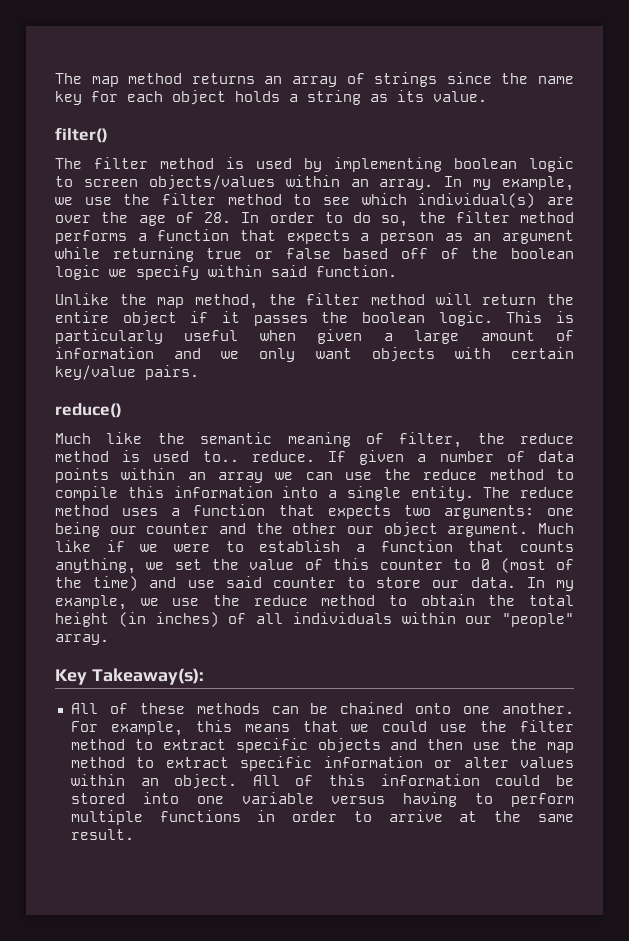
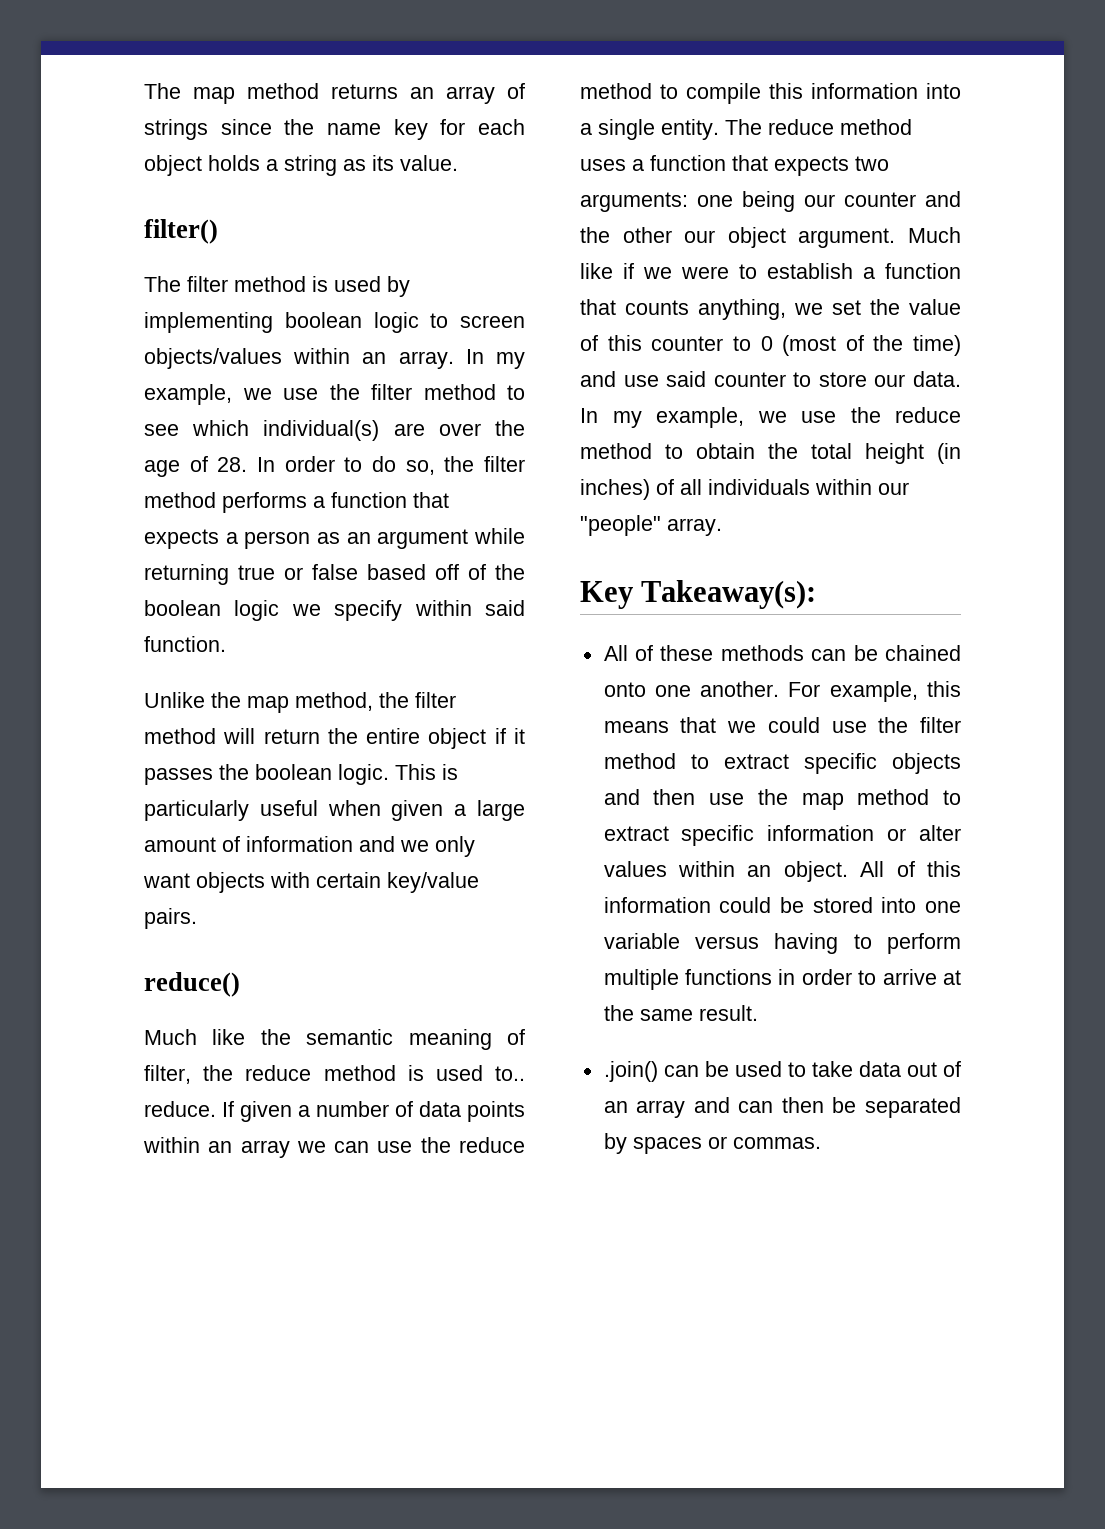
+ .join() can be used to take data out of an array and can then be separated by spaces or commas.

